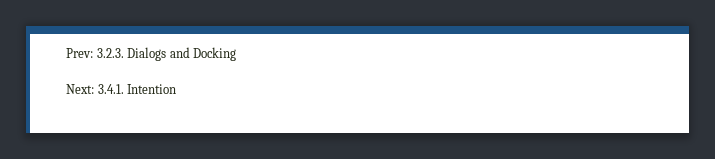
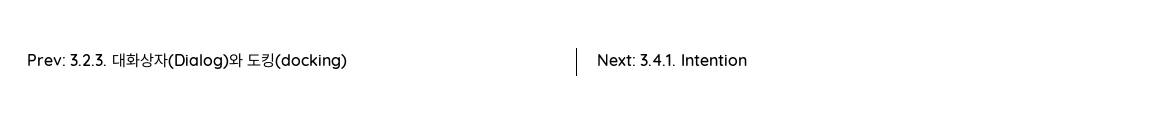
- Prev: 3.2.3. Dialogs and Docking
+ Prev: 3.2.3. 대화상자(Dialog)와 도킹(docking)

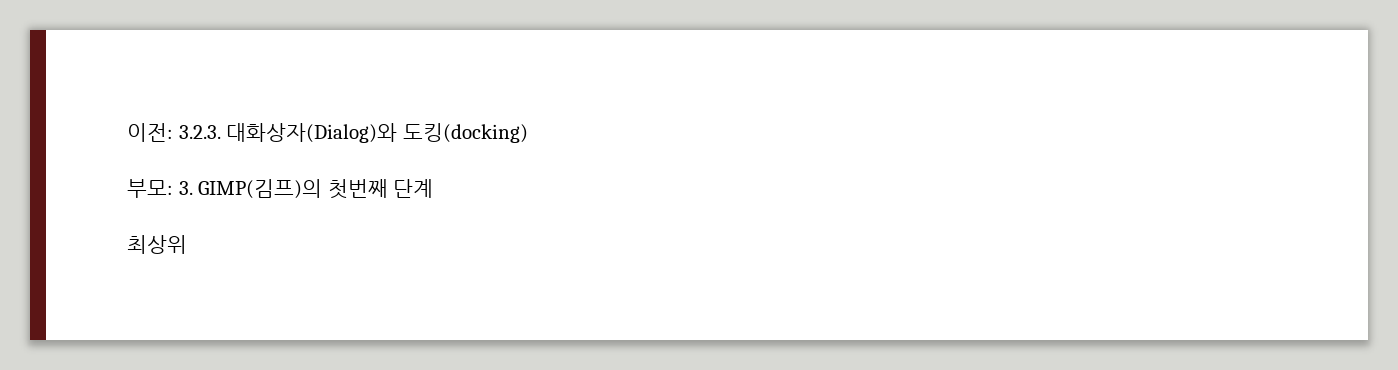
- Prev: 3.2.3. 대화상자(Dialog)와 도킹(docking)
+ 이전: 3.2.3. 대화상자(Dialog)와 도킹(docking)
- Next: 3.4.1. Intention
+ 부모: 3. GIMP(김프)의 첫번째 단계
+ 최상위

